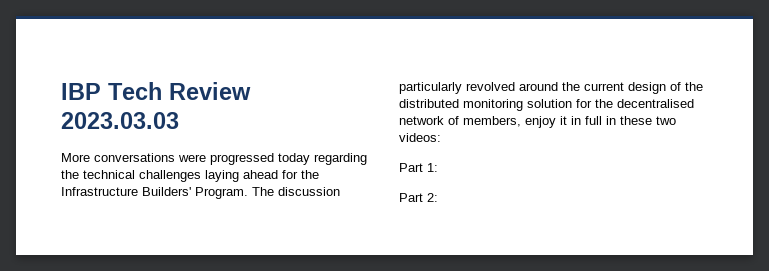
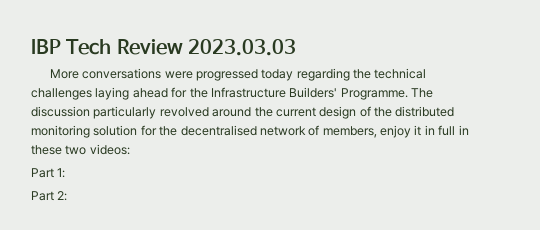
- More conversations were progressed today regarding the technical challenges laying ahead for the Infrastructure Builders' Program.
+ More conversations were progressed today regarding the technical challenges laying ahead for the Infrastructure Builders' Programme.

